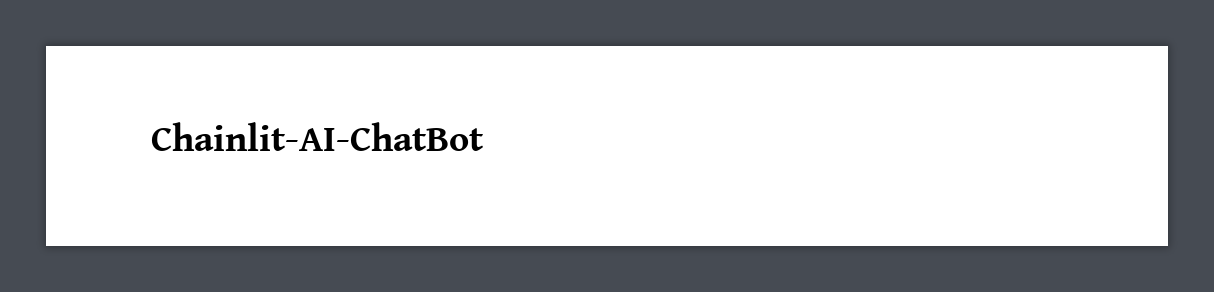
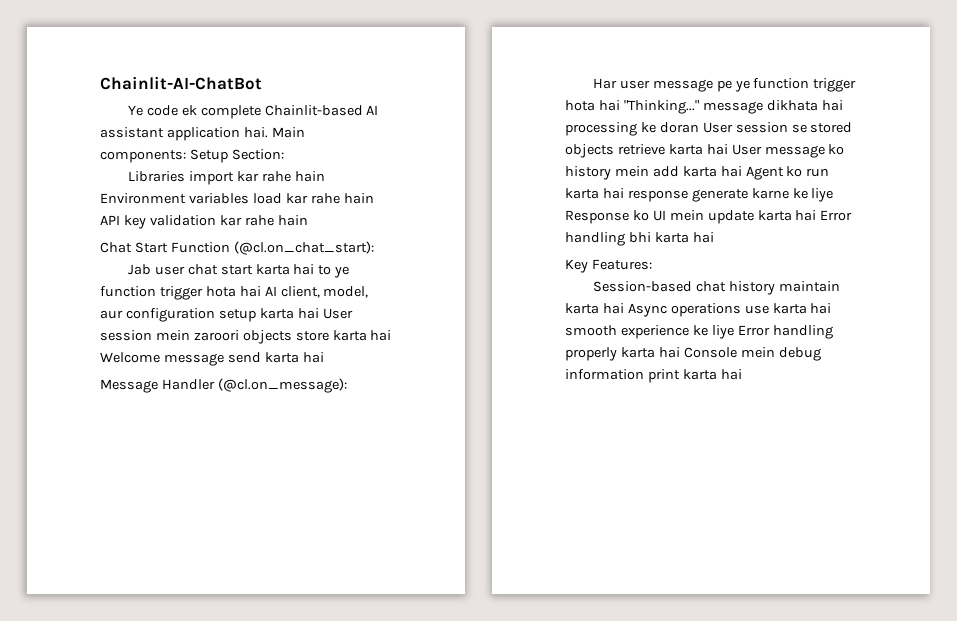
+ Ye code ek complete Chainlit-based AI assistant application hai. Main components: Setup Section:
+ Libraries import kar rahe hain Environment variables load kar rahe hain API key validation kar rahe hain
+ Chat Start Function (@cl.on_chat_start):
+ Jab user chat start karta hai to ye function trigger hota hai AI client, model, aur configuration setup karta hai User session mein zaroori objects store karta hai Welcome message send karta hai
+ Message Handler (@cl.on_message):
+ Har user message pe ye function trigger hota hai "Thinking..." message dikhata hai processing ke doran User session se stored objects retrieve karta hai User message ko history mein add karta hai Agent ko run karta hai response generate karne ke liye Response ko UI mein update karta hai Error handling bhi karta hai
+ Key Features:
+ Session-based chat history maintain karta hai Async operations use karta hai smooth experience ke liye Error handling properly karta hai Console mein debug information print karta hai

